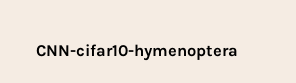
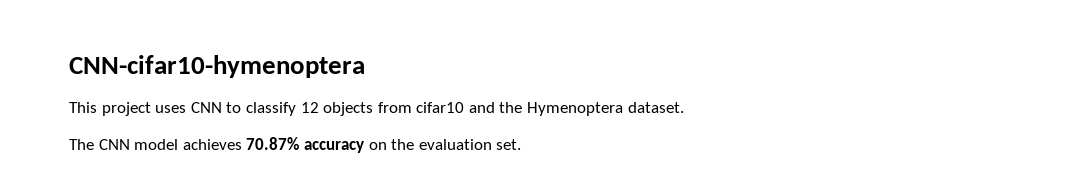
+ This project uses CNN to classify 12 objects from cifar10 and the Hymenoptera dataset.
+ The CNN model achieves 70.87% accuracy on the evaluation set.

